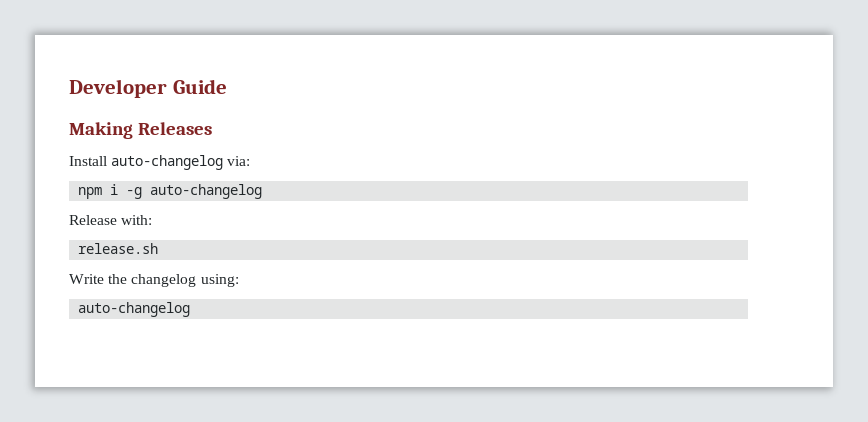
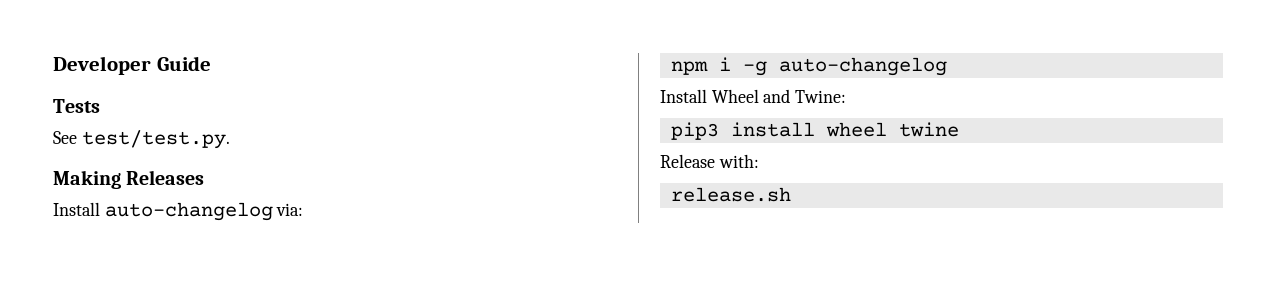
+ Tests
+ See test/test.py.
+ Install Wheel and Twine:
+ pip3 install wheel twine
  Release with:
  release.sh
- Write the changelog using:
- auto-changelog

